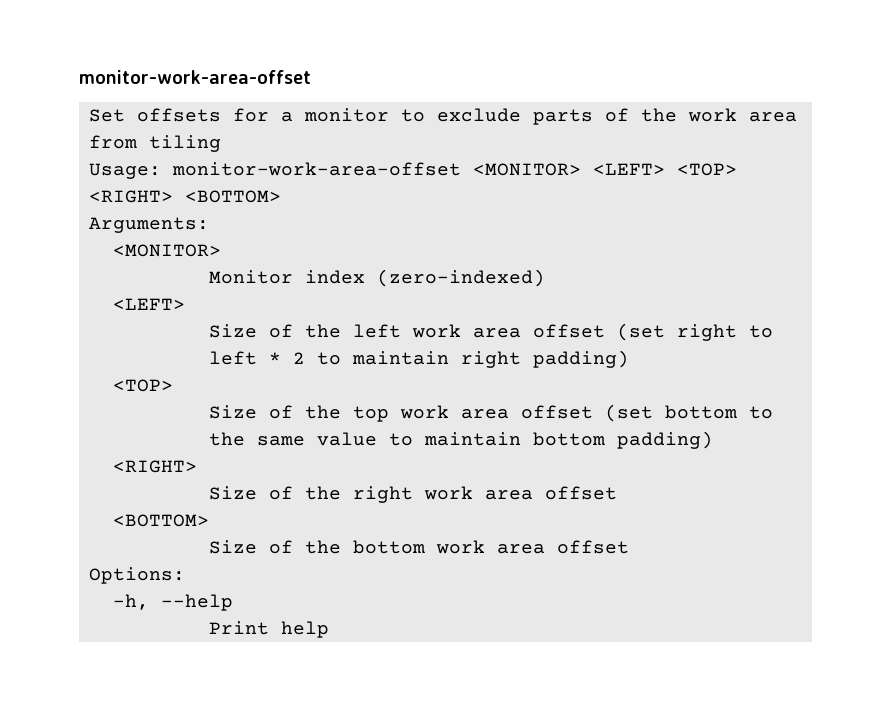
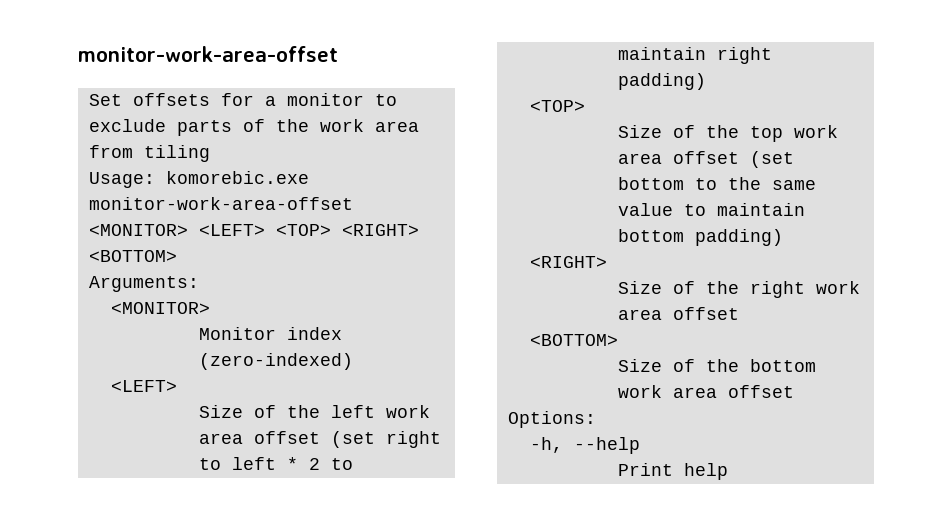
- Usage: monitor-work-area-offset <MONITOR> <LEFT> <TOP> <RIGHT> <BOTTOM>
+ Usage: komorebic.exe monitor-work-area-offset <MONITOR> <LEFT> <TOP> <RIGHT> <BOTTOM>

